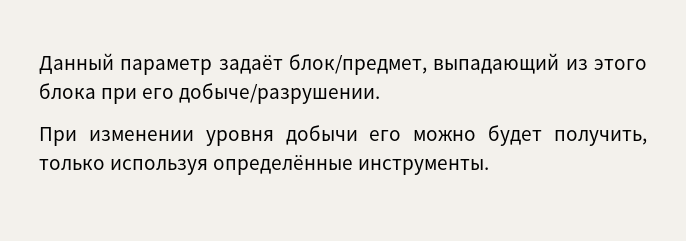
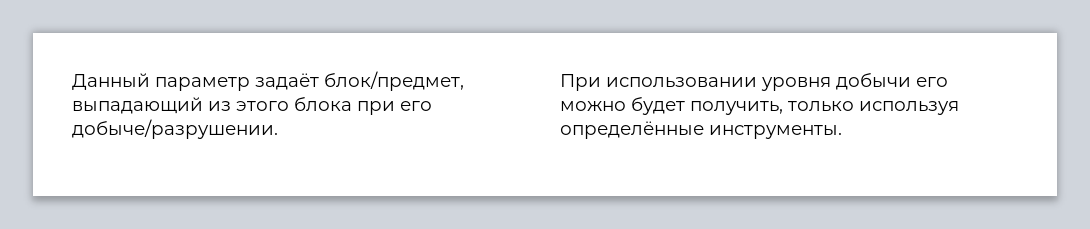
- При изменении уровня добычи его можно будет получить, только используя определённые инструменты.
+ При использовании уровня добычи его можно будет получить, только используя определённые инструменты.

